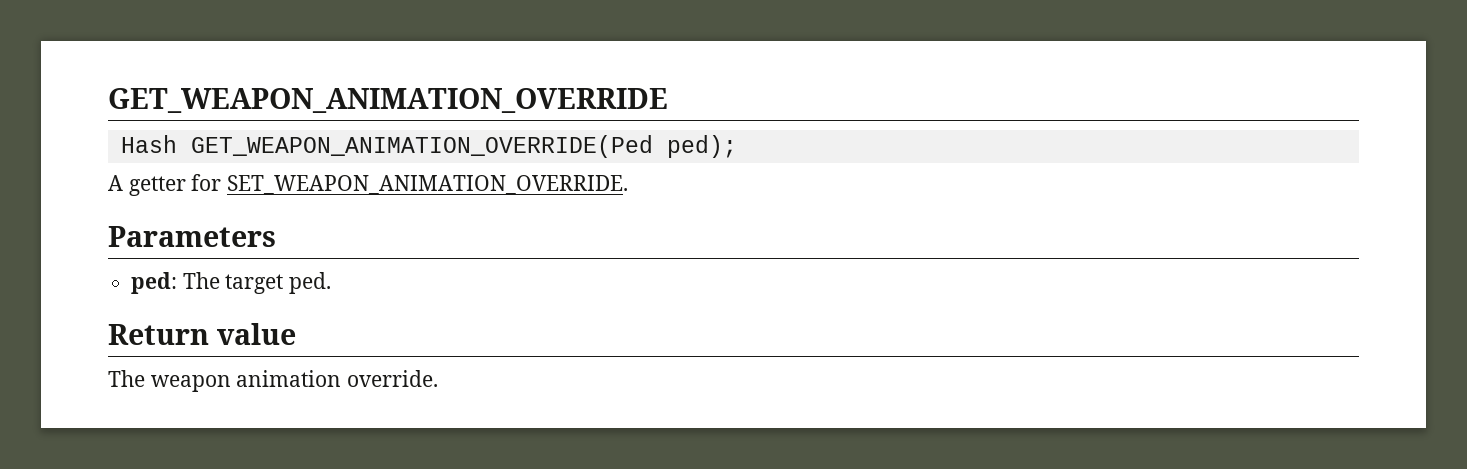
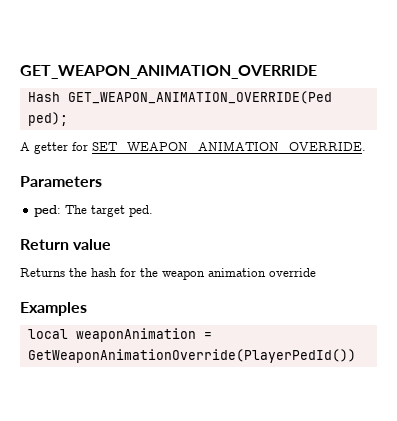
- The weapon animation override.
+ Returns the hash for the weapon animation override
+ Examples
+ local weaponAnimation = GetWeaponAnimationOverride(PlayerPedId())

